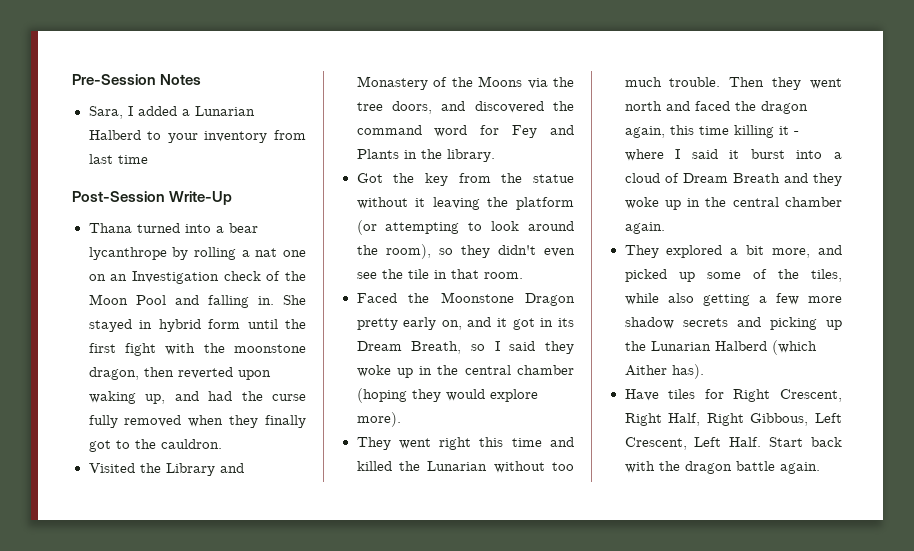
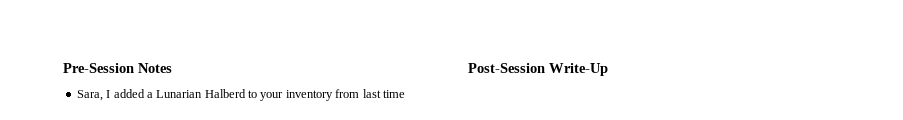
- Thana turned into a bear lycanthrope by rolling a nat one on an Investigation check of the Moon Pool and falling in. She stayed in hybrid form until the first fight with the moonstone dragon, then reverted upon waking up, and had the curse fully removed when they finally got to the cauldron.
- Visited the Library and Monastery of the Moons via the tree doors, and discovered the command word for Fey and Plants in the library.
- Got the key from the statue without it leaving the platform (or attempting to look around the room), so they didn't even see the tile in that room.
- Faced the Moonstone Dragon pretty early on, and it got in its Dream Breath, so I said they woke up in the central chamber (hoping they would explore more).
- They went right this time and killed the Lunarian without too much trouble. Then they went north and faced the dragon again, this time killing it - where I said it burst into a cloud of Dream Breath and they woke up in the central chamber again.
- They explored a bit more, and picked up some of the tiles, while also getting a few more shadow secrets and picking up the Lunarian Halberd (which Aither has).
- Have tiles for Right Crescent, Right Half, Right Gibbous, Left Crescent, Left Half. Start back with the dragon battle again.

